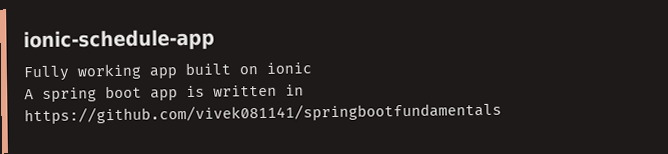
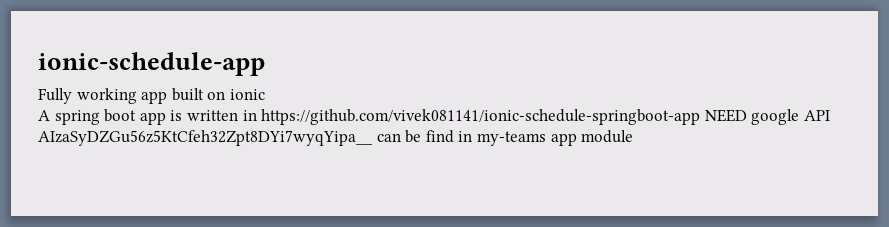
- A spring boot app is written in https://github.com/vivek081141/springbootfundamentals
+ A spring boot app is written in https://github.com/vivek081141/ionic-schedule-springboot-app NEED google API AIzaSyDZGu56z5KtCfeh32Zpt8DYi7wyqYipa__ can be find in my-teams app module

